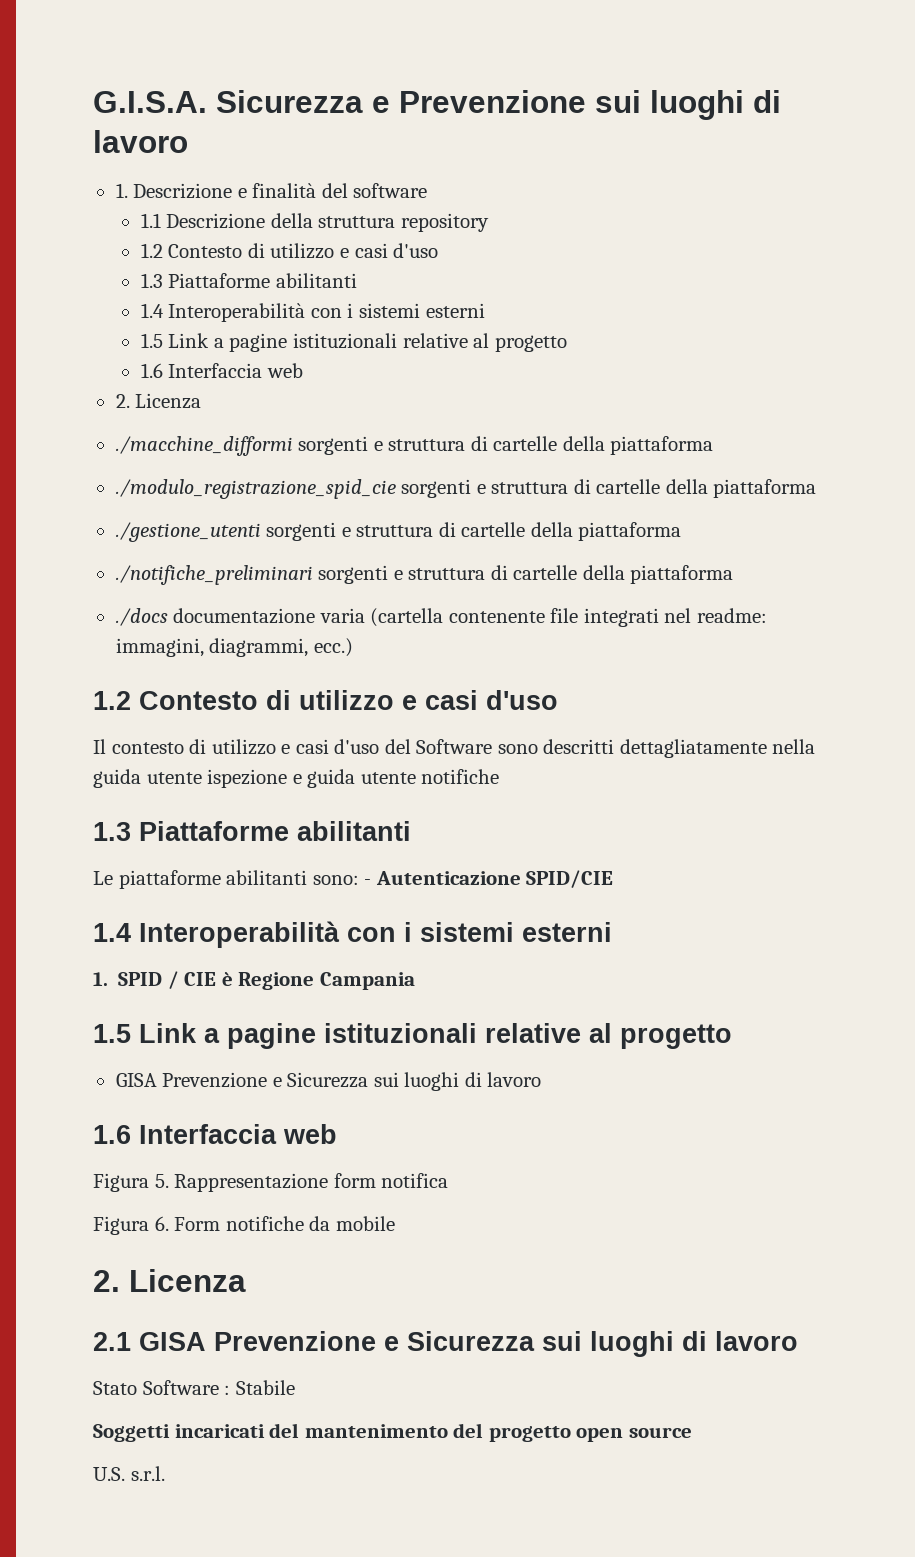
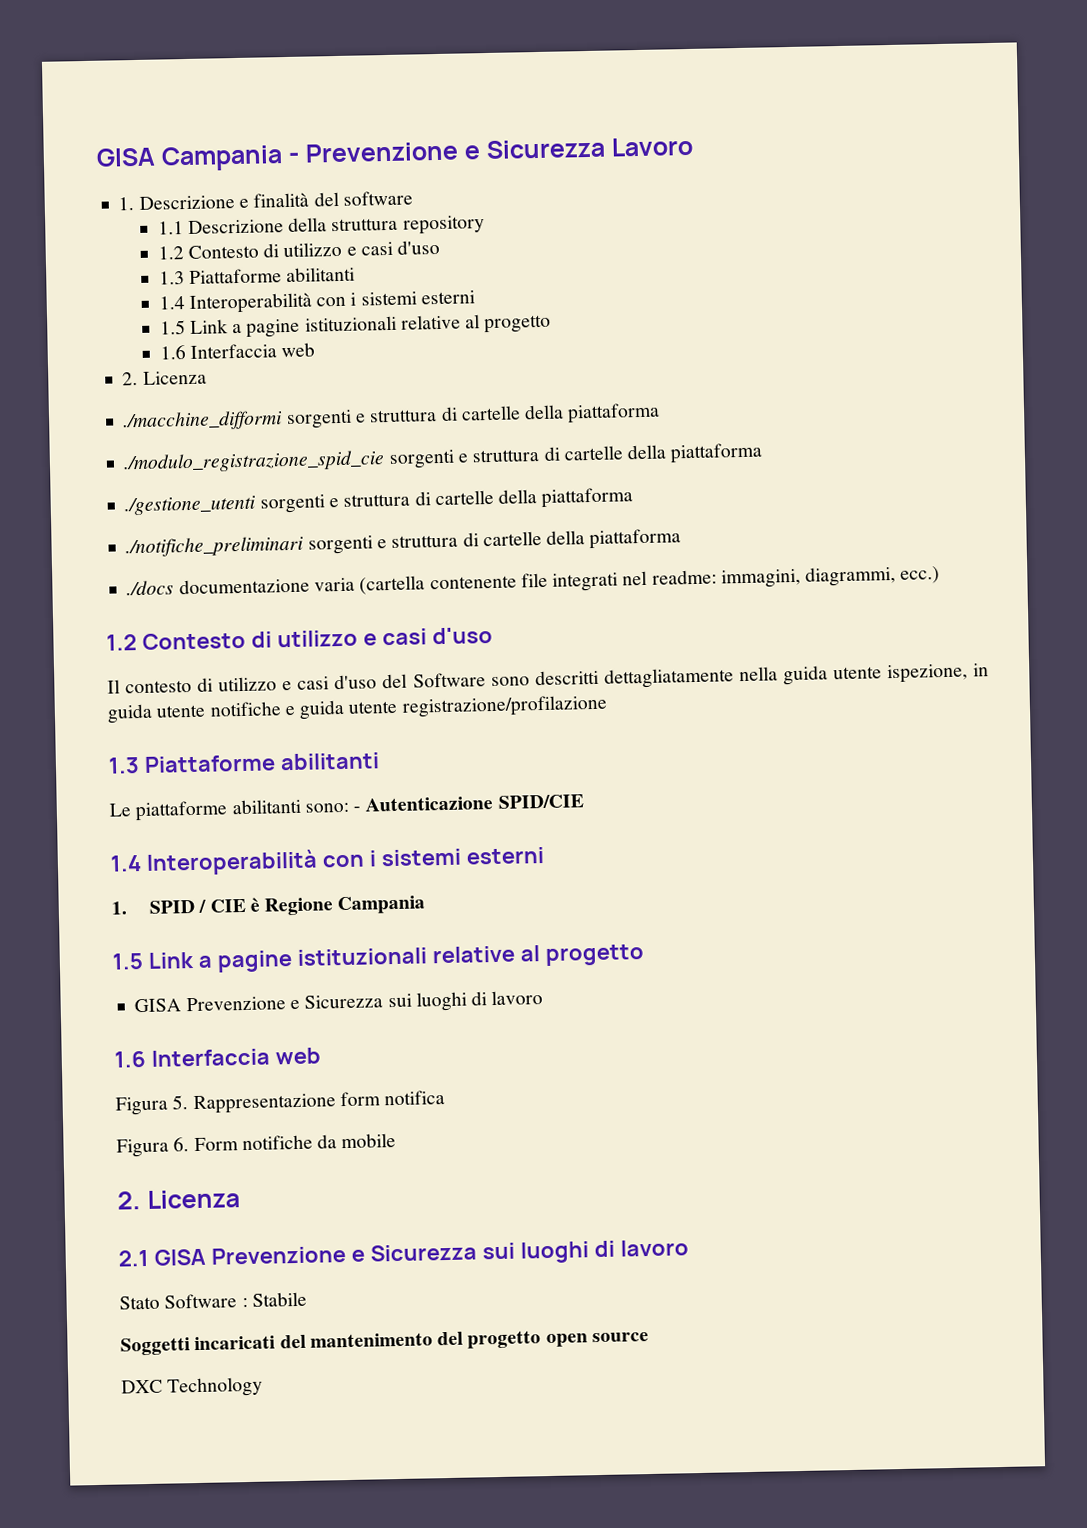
- G.I.S.A. Sicurezza e Prevenzione sui luoghi di lavoro
+ GISA Campania - Prevenzione e Sicurezza Lavoro
- Il contesto di utilizzo e casi d'uso del Software sono descritti dettagliatamente nella guida utente ispezione e guida utente notifiche
+ Il contesto di utilizzo e casi d'uso del Software sono descritti dettagliatamente nella guida utente ispezione, in guida utente notifiche e guida utente registrazione/profilazione
- U.S. s.r.l.
+ DXC Technology

